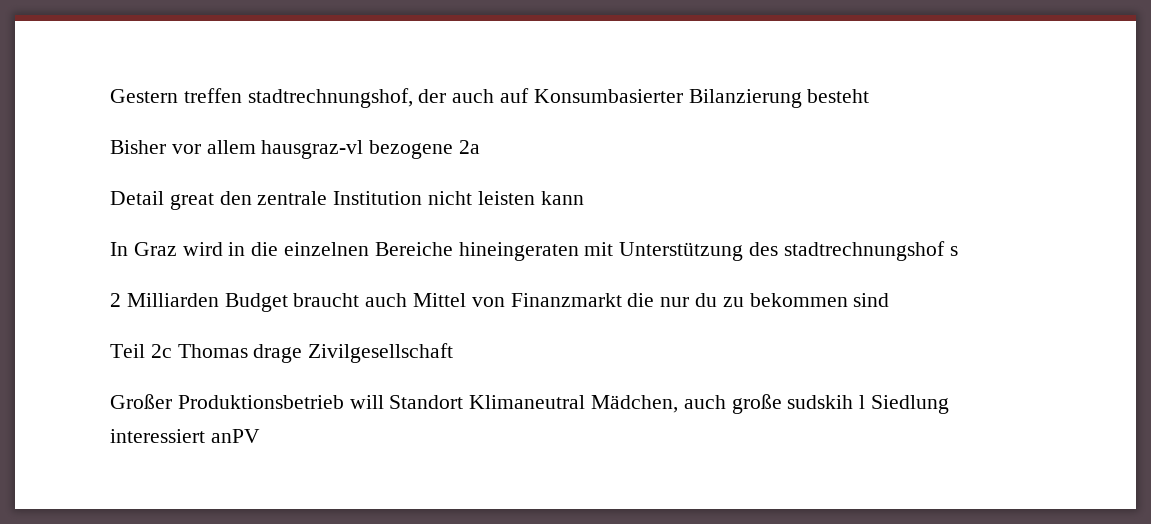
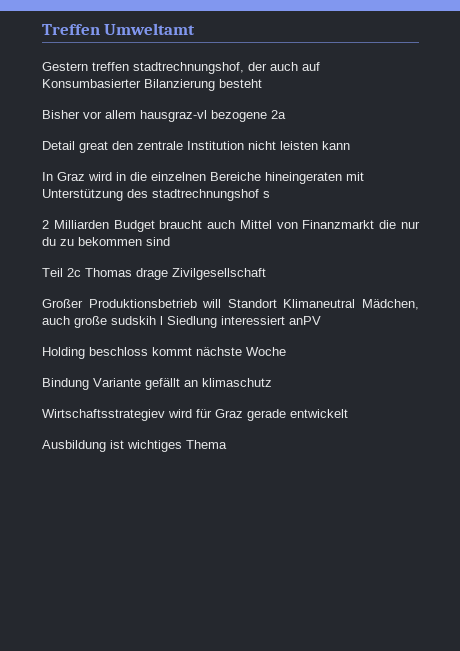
+ Treffen Umweltamt
+ Holding beschloss kommt nächste Woche
+ Bindung Variante gefällt an klimaschutz
+ Wirtschaftsstrategiev wird für Graz gerade entwickelt
+ Ausbildung ist wichtiges Thema

